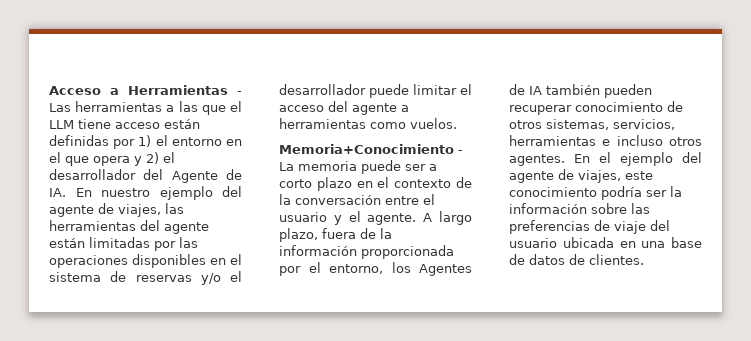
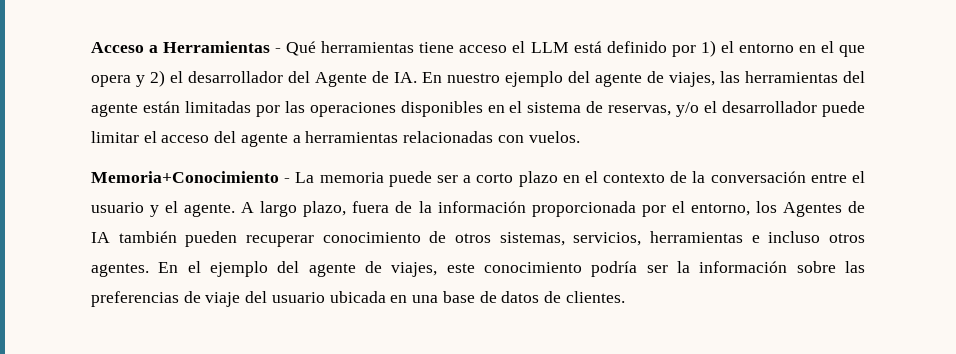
- Acceso a Herramientas - Las herramientas a las que el LLM tiene acceso están definidas por 1) el entorno en el que opera y 2) el desarrollador del Agente de IA. En nuestro ejemplo del agente de viajes, las herramientas del agente están limitadas por las operaciones disponibles en el sistema de reservas y/o el desarrollador puede limitar el acceso del agente a herramientas como vuelos.
+ Acceso a Herramientas - Qué herramientas tiene acceso el LLM está definido por 1) el entorno en el que opera y 2) el desarrollador del Agente de IA. En nuestro ejemplo del agente de viajes, las herramientas del agente están limitadas por las operaciones disponibles en el sistema de reservas, y/o el desarrollador puede limitar el acceso del agente a herramientas relacionadas con vuelos.

